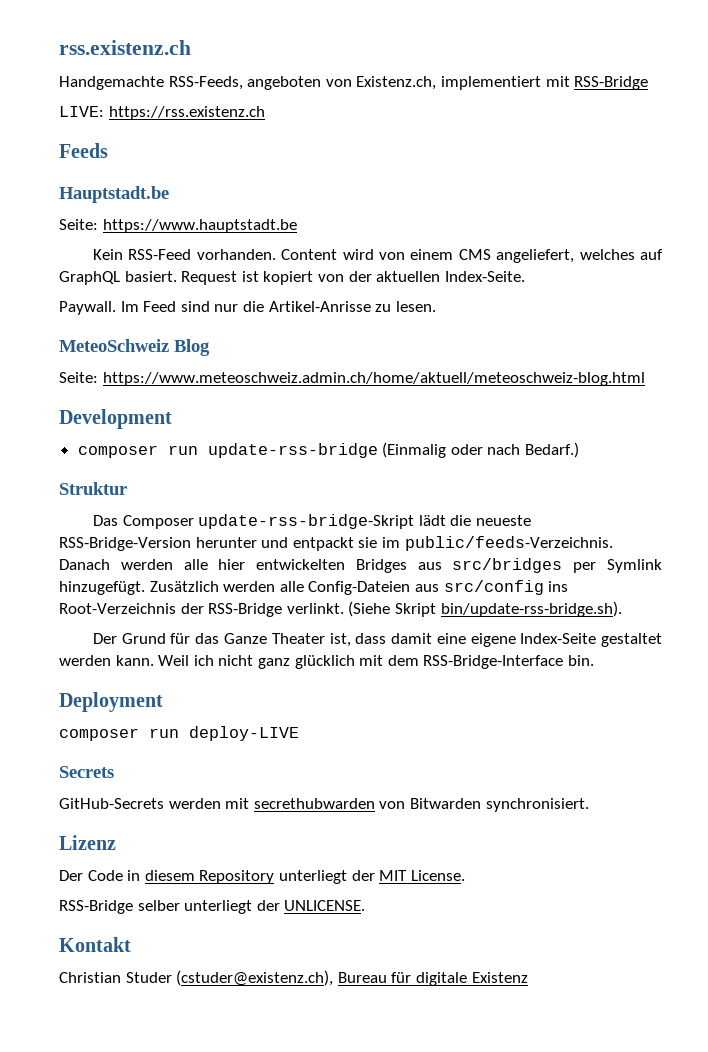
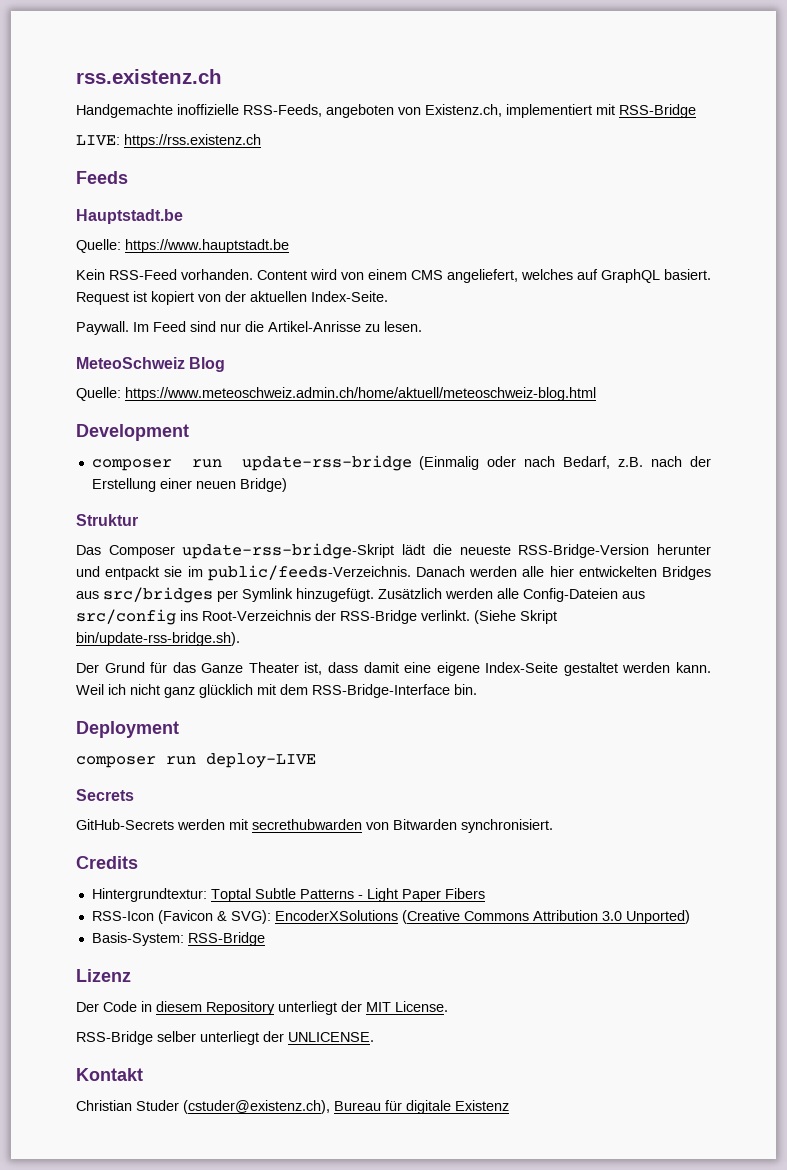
- Handgemachte RSS-Feeds, angeboten von Existenz.ch, implementiert mit RSS-Bridge
+ Handgemachte inoffizielle RSS-Feeds, angeboten von Existenz.ch, implementiert mit RSS-Bridge
- Seite: https://www.hauptstadt.be
+ Quelle: https://www.hauptstadt.be
- Seite: https://www.meteoschweiz.admin.ch/home/aktuell/meteoschweiz-blog.html
+ Quelle: https://www.meteoschweiz.admin.ch/home/aktuell/meteoschweiz-blog.html
- composer run update-rss-bridge (Einmalig oder nach Bedarf.)
+ composer run update-rss-bridge (Einmalig oder nach Bedarf, z.B. nach der Erstellung einer neuen Bridge)
+ Credits
+ Hintergrundtextur: Toptal Subtle Patterns - Light Paper Fibers
+ RSS-Icon (Favicon & SVG): EncoderXSolutions (Creative Commons Attribution 3.0 Unported)
+ Basis-System: RSS-Bridge

